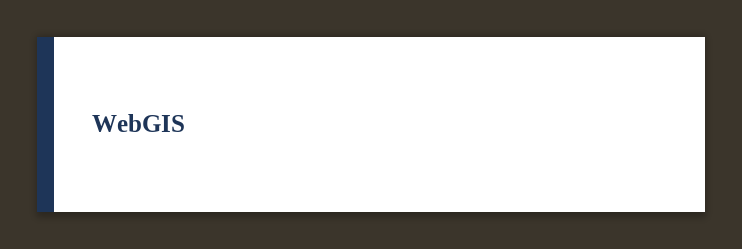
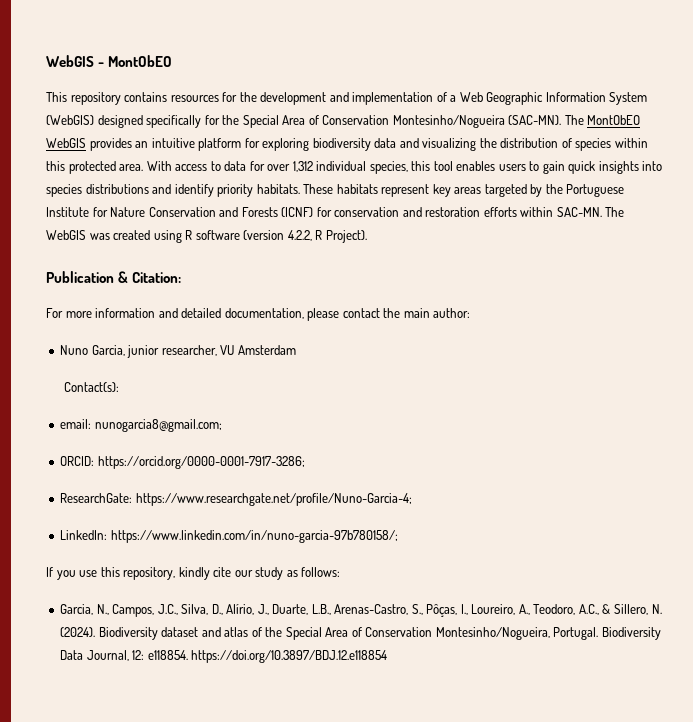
- WebGIS
+ WebGIS - MontObEO
+ This repository contains resources for the development and implementation of a Web Geographic Information System (WebGIS) designed specifically for the Special Area of Conservation Montesinho/Nogueira (SAC-MN). The MontObEO WebGIS provides an intuitive platform for exploring biodiversity data and visualizing the distribution of species within this protected area. With access to data for over 1,312 individual species, this tool enables users to gain quick insights into species distributions and identify priority habitats. These habitats represent key areas targeted by the Portuguese Institute for Nature Conservation and Forests (ICNF) for conservation and restoration efforts within SAC-MN. The WebGIS was created using R software (version 4.2.2, R Project).
+ Publication & Citation:
+ For more information and detailed documentation, please contact the main author:
+ Nuno Garcia, junior researcher, VU Amsterdam
+ Contact(s):
+ email: nunogarcia8@gmail.com;
+ ORCID: https://orcid.org/0000-0001-7917-3286;
+ ResearchGate: https://www.researchgate.net/profile/Nuno-Garcia-4;
+ LinkedIn: https://www.linkedin.com/in/nuno-garcia-97b780158/;
+ If you use this repository, kindly cite our study as follows:
+ Garcia, N., Campos, J.C., Silva, D., Alírio, J., Duarte, L.B., Arenas-Castro, S., Pôças, I., Loureiro, A., Teodoro, A.C., & Sillero, N. (2024). Biodiversity dataset and atlas of the Special Area of Conservation Montesinho/Nogueira, Portugal. Biodiversity Data Journal, 12: e118854. https://doi.org/10.3897/BDJ.12.e118854

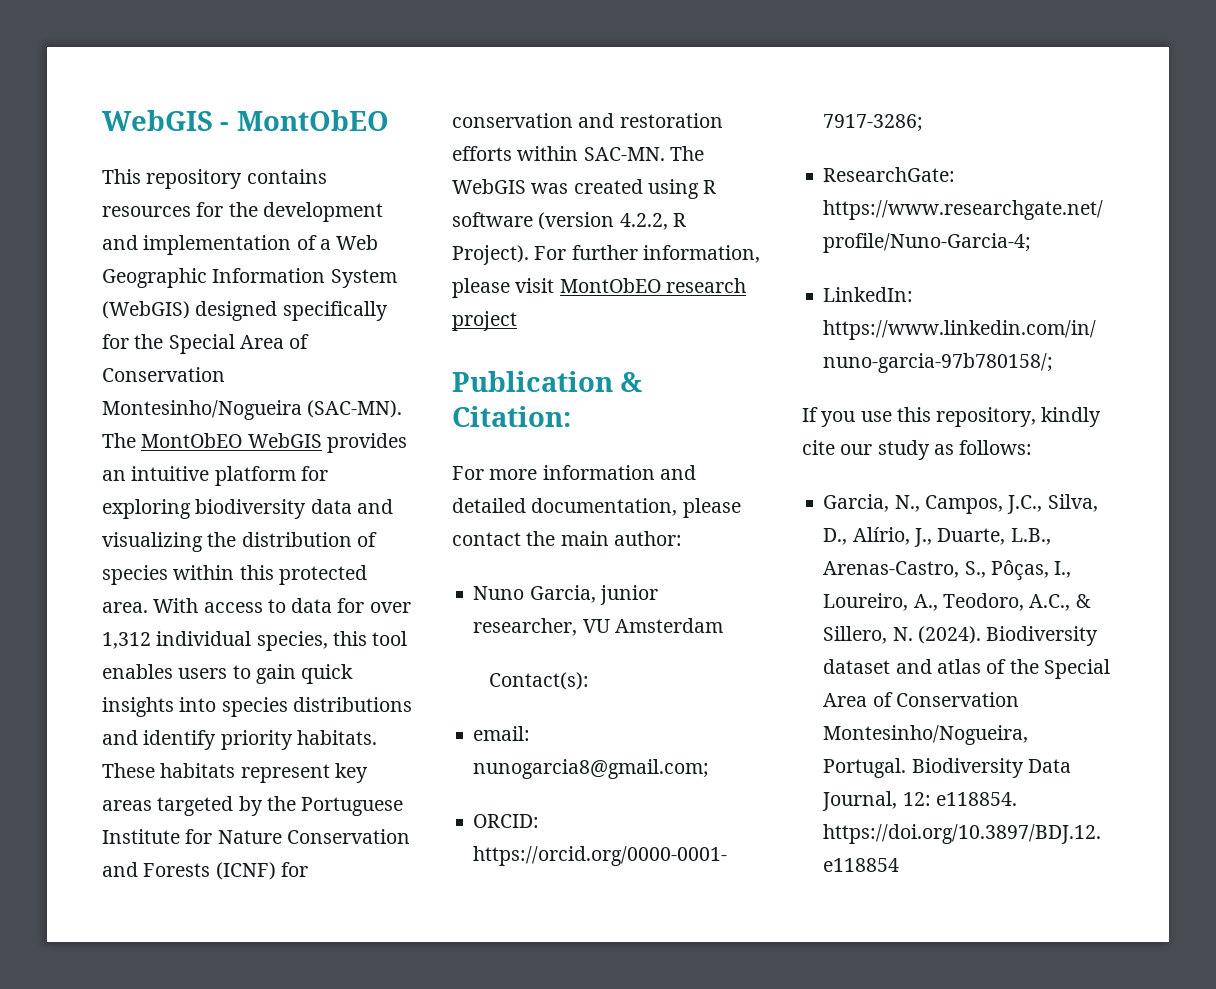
+ For further information, please visit MontObEO research project

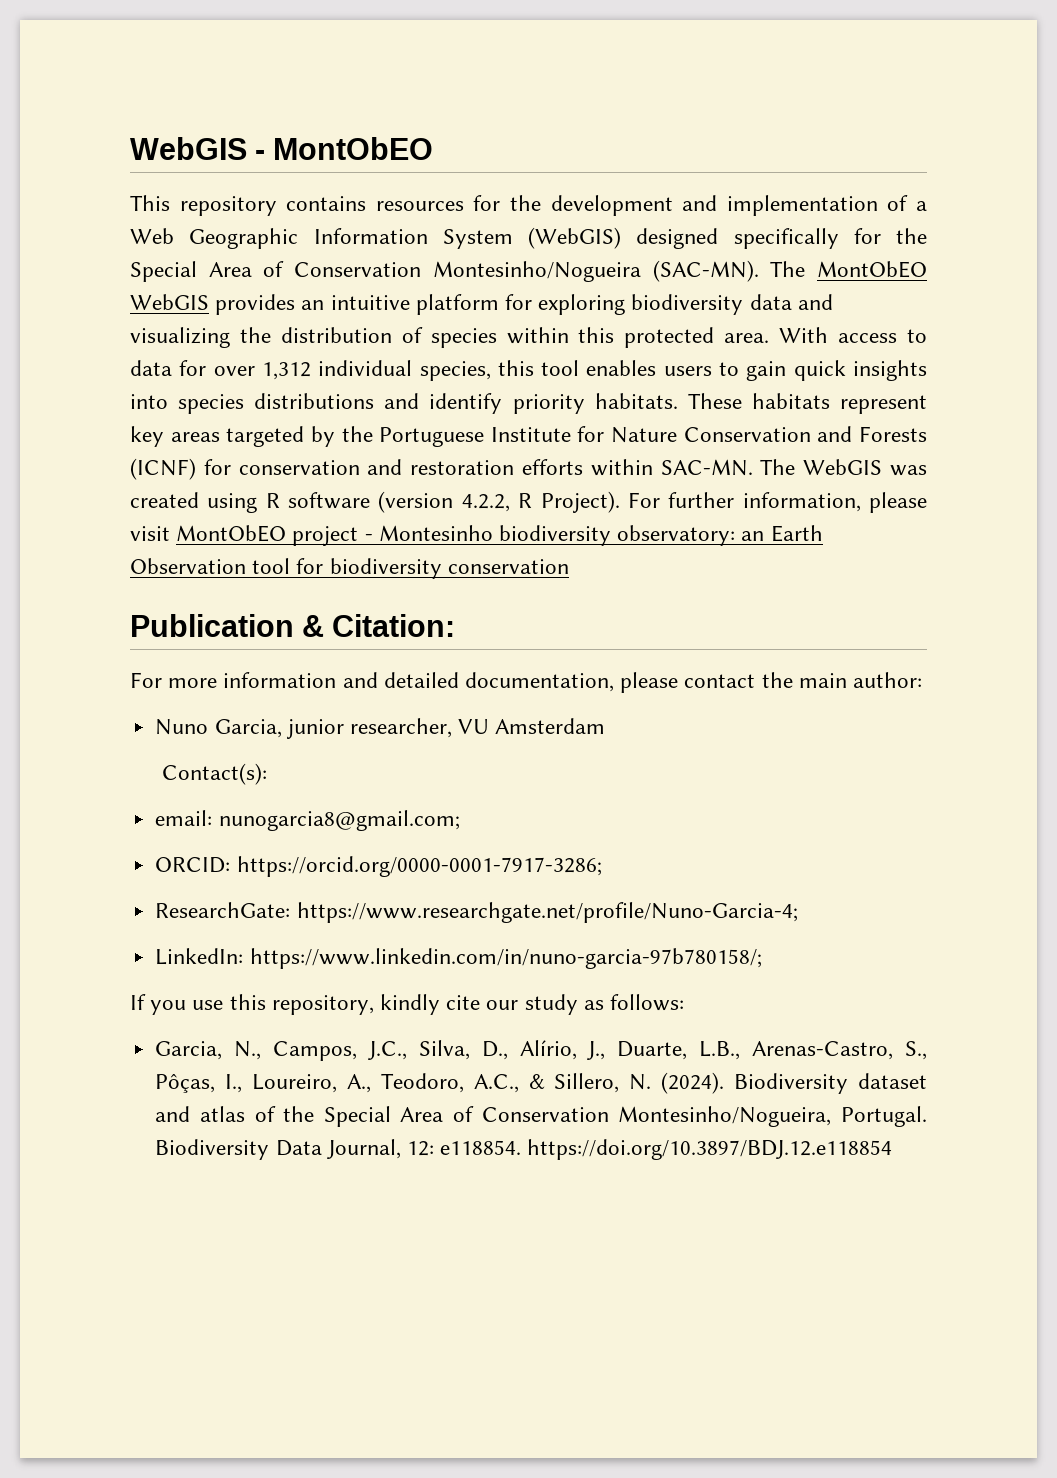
- For further information, please visit MontObEO research project
+ For further information, please visit MontObEO project - Montesinho biodiversity observatory: an Earth Observation tool for biodiversity conservation

